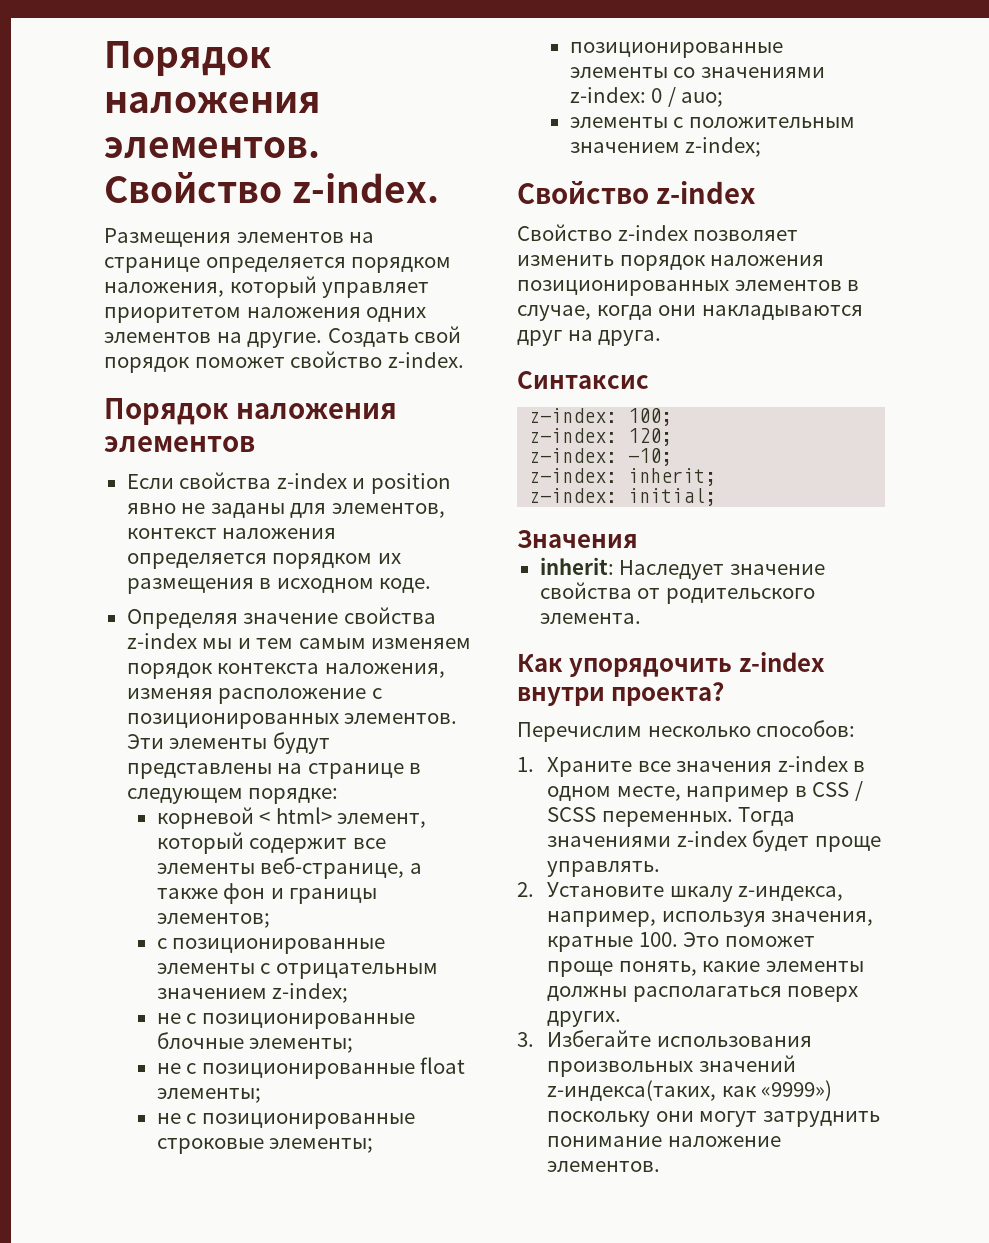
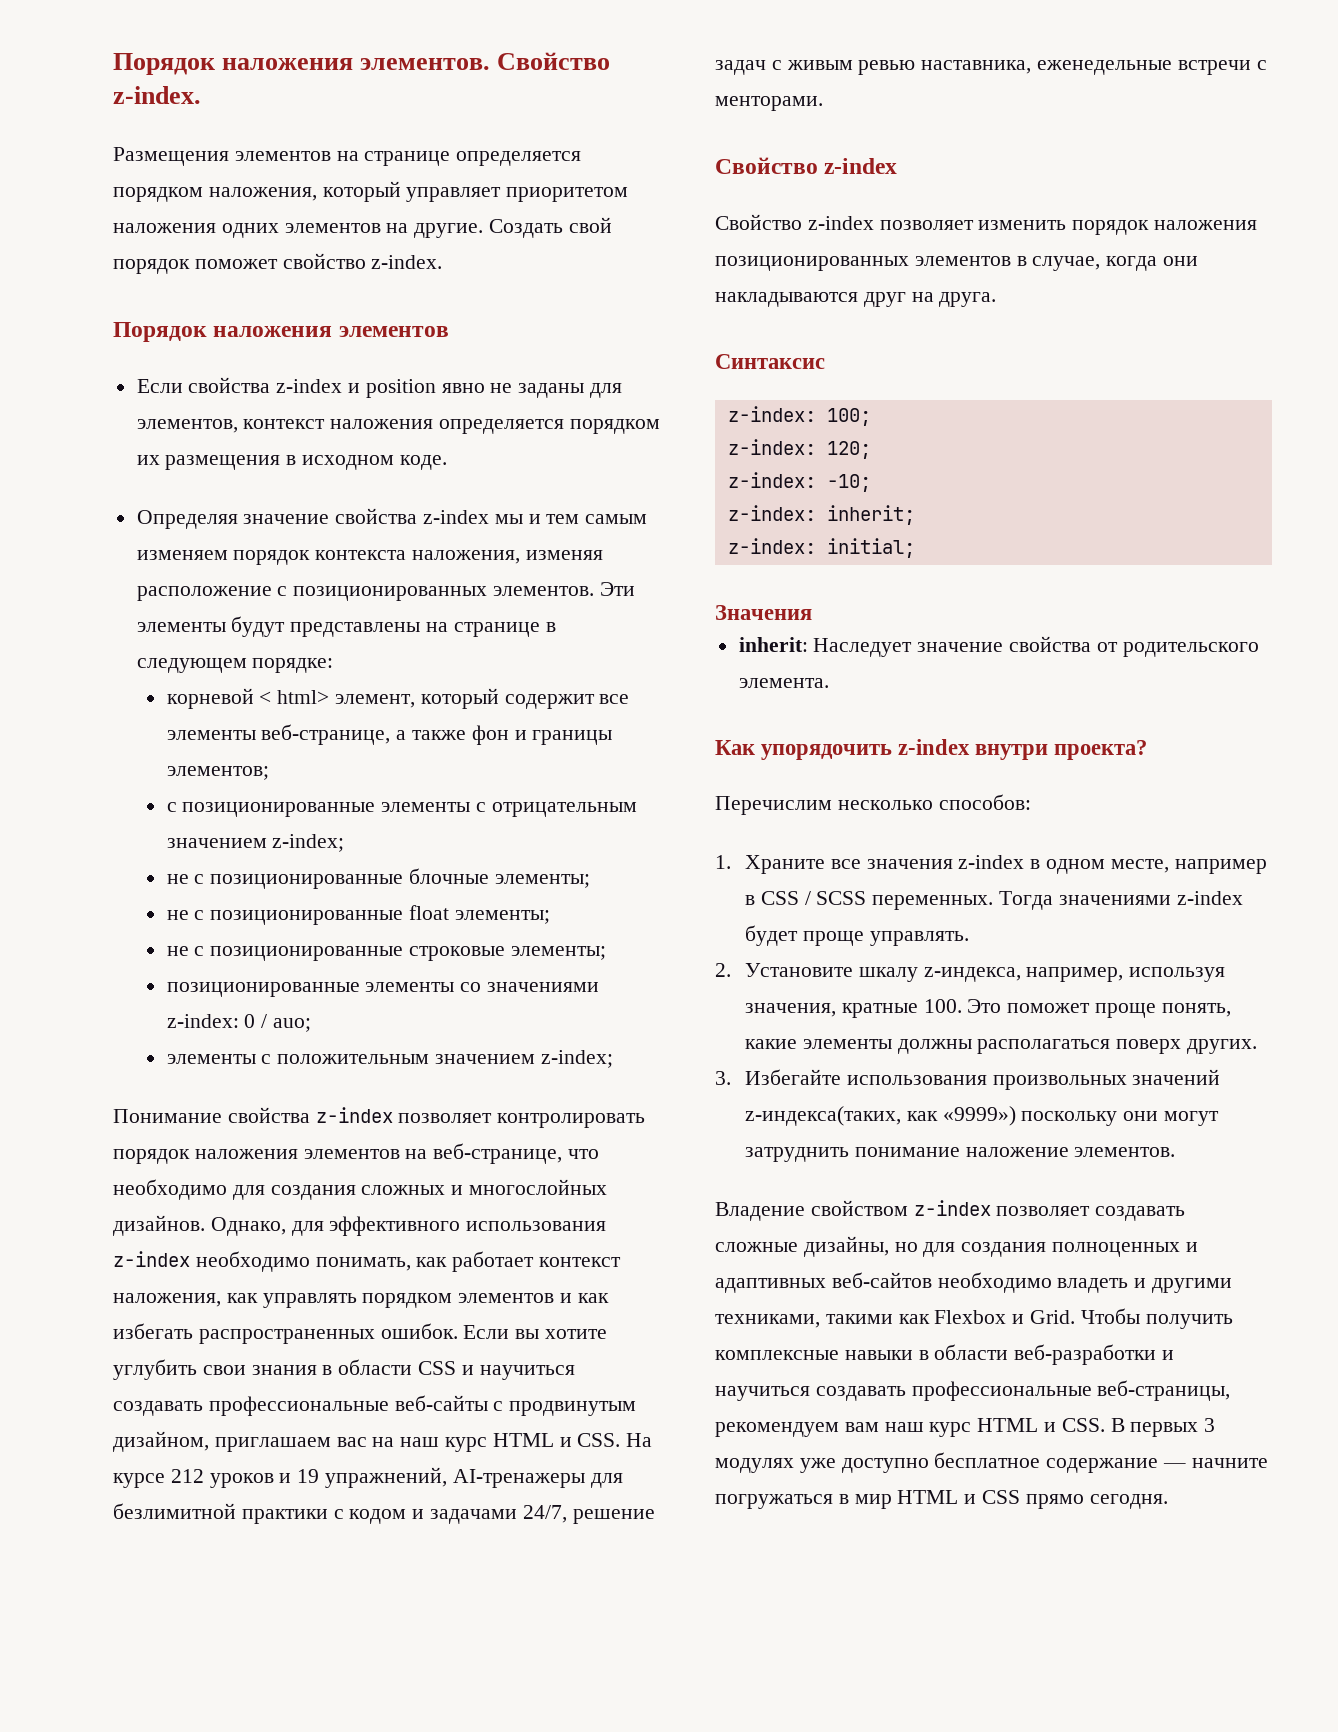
+ Понимание свойства z-index позволяет контролировать порядок наложения элементов на веб-странице, что необходимо для создания сложных и многослойных дизайнов. Однако, для эффективного использования z-index необходимо понимать, как работает контекст наложения, как управлять порядком элементов и как избегать распространенных ошибок. Если вы хотите углубить свои знания в области CSS и научиться создавать профессиональные веб-сайты с продвинутым дизайном, приглашаем вас на наш курс HTML и CSS. На курсе 212 уроков и 19 упражнений, AI-тренажеры для безлимитной практики с кодом и задачами 24/7, решение задач с живым ревью наставника, еженедельные встречи с менторами.
+ Владение свойством z-index позволяет создавать сложные дизайны, но для создания полноценных и адаптивных веб-сайтов необходимо владеть и другими техниками, такими как Flexbox и Grid. Чтобы получить комплексные навыки в области веб-разработки и научиться создавать профессиональные веб-страницы, рекомендуем вам наш курс HTML и CSS. В первых 3 модулях уже доступно бесплатное содержание — начните погружаться в мир HTML и CSS прямо сегодня.

